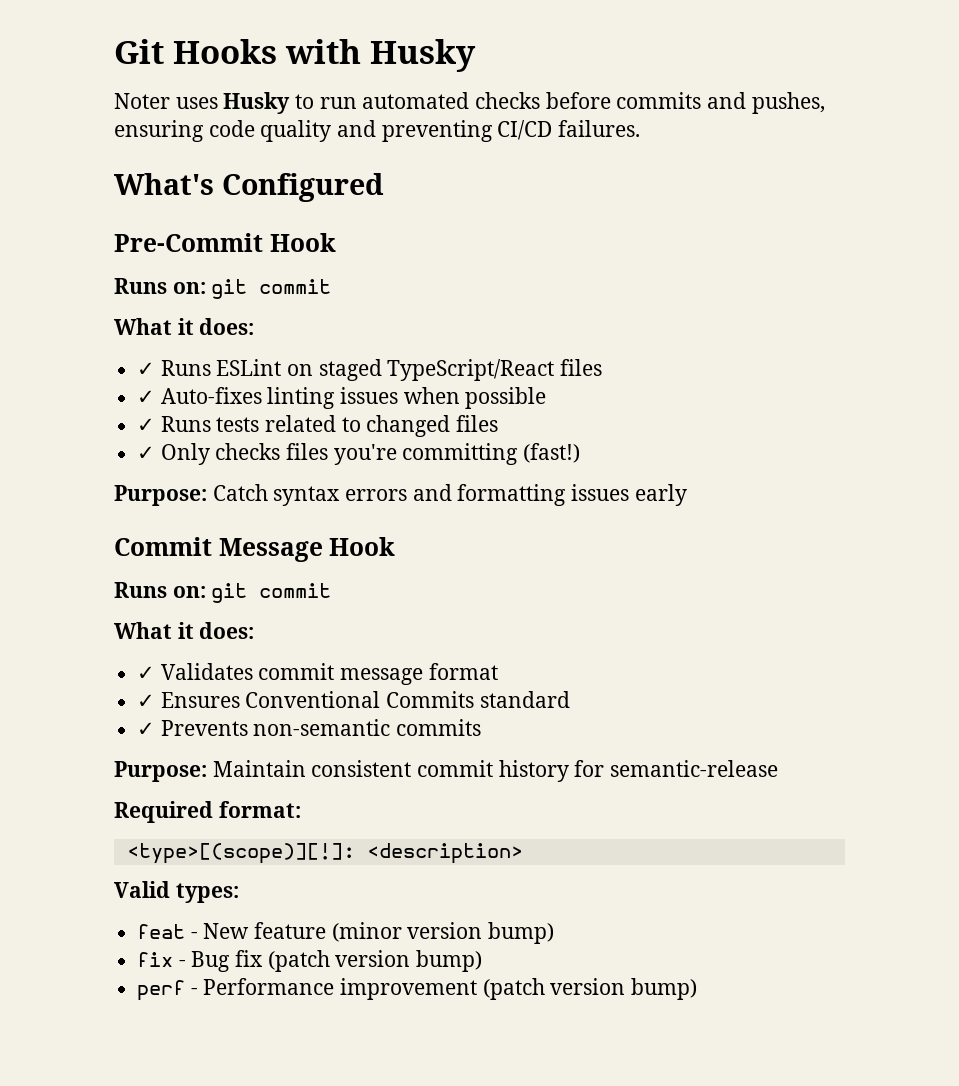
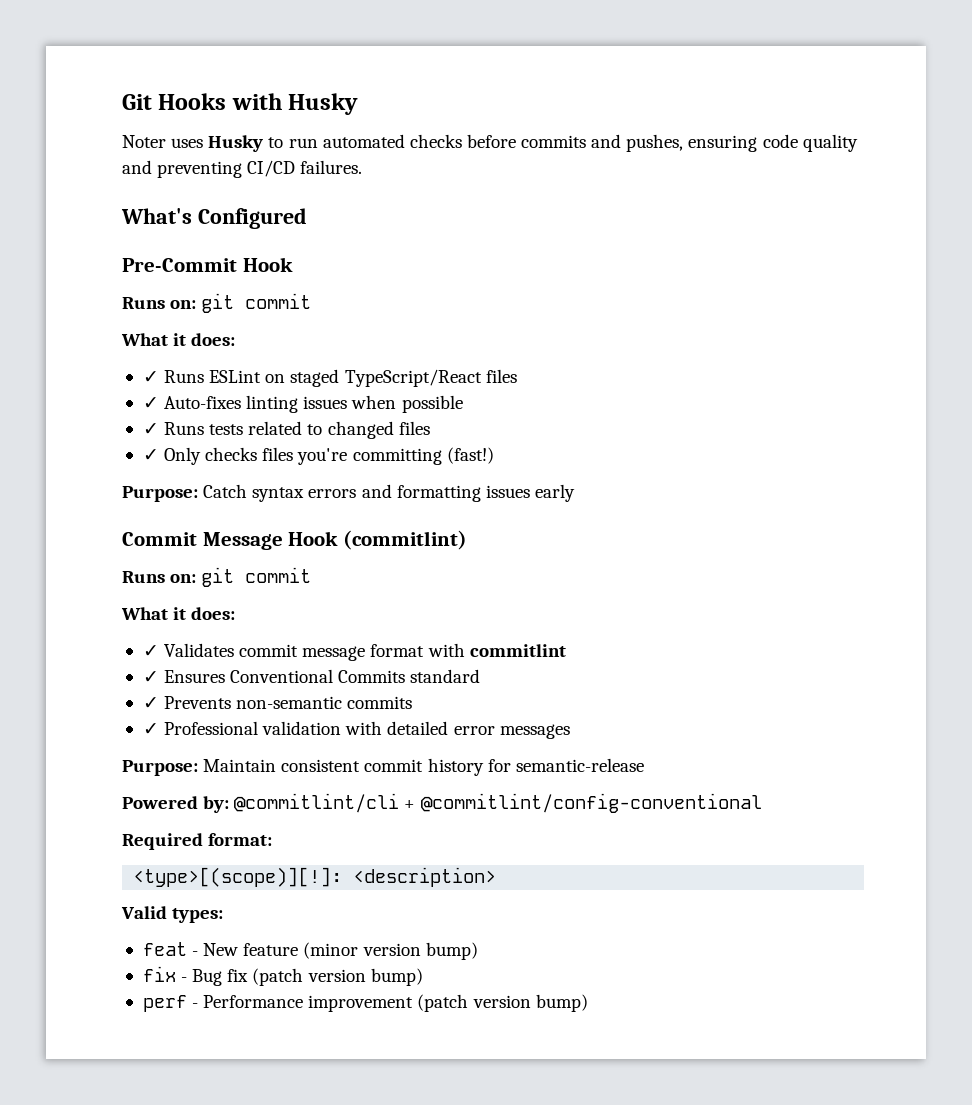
- Commit Message Hook
+ Commit Message Hook (commitlint)
- ✓ Validates commit message format
+ ✓ Validates commit message format with commitlint
+ ✓ Professional validation with detailed error messages
+ Powered by: @commitlint/cli + @commitlint/config-conventional

